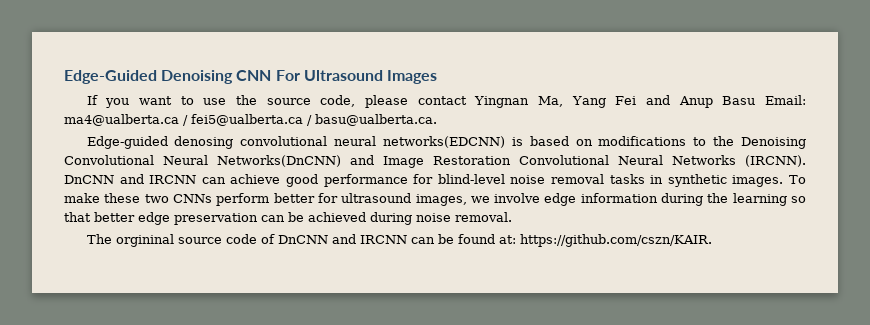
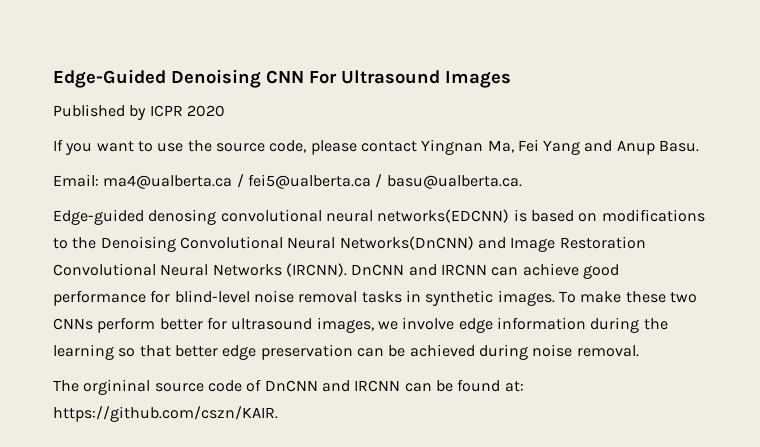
+ Published by ICPR 2020
- If you want to use the source code, please contact Yingnan Ma, Yang Fei and Anup Basu Email: ma4@ualberta.ca / fei5@ualberta.ca / basu@ualberta.ca.
+ If you want to use the source code, please contact Yingnan Ma, Fei Yang and Anup Basu.
+ Email: ma4@ualberta.ca / fei5@ualberta.ca / basu@ualberta.ca.

